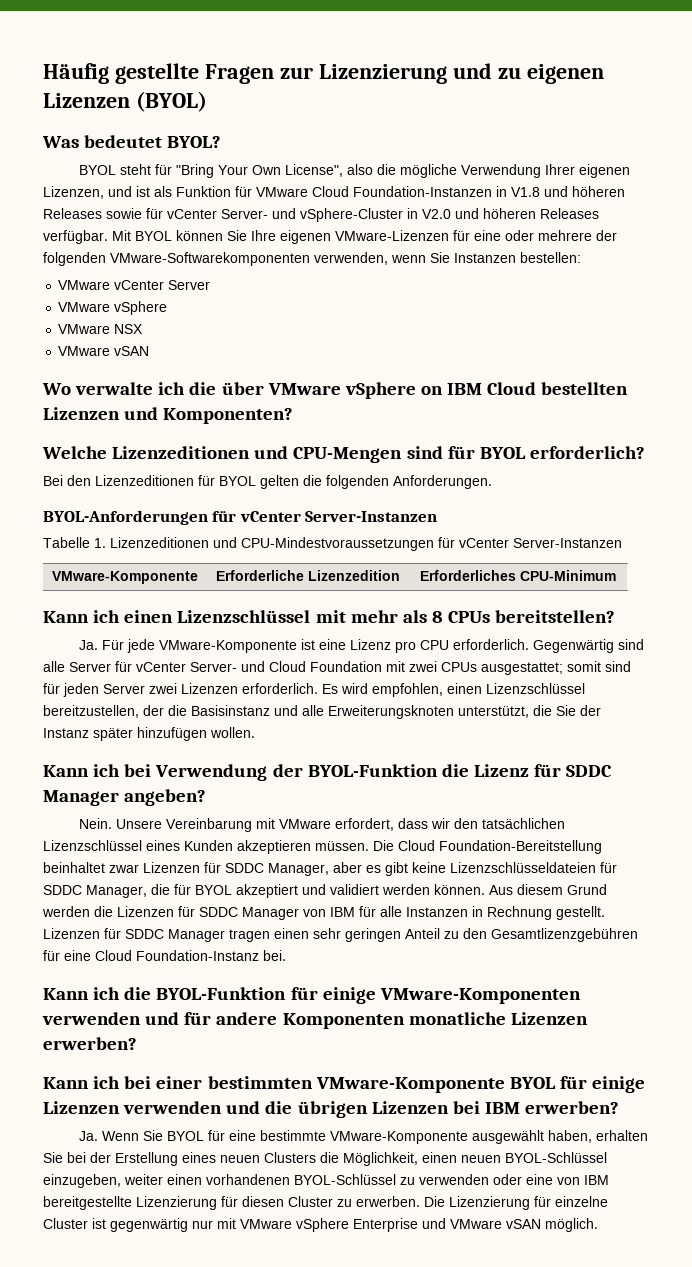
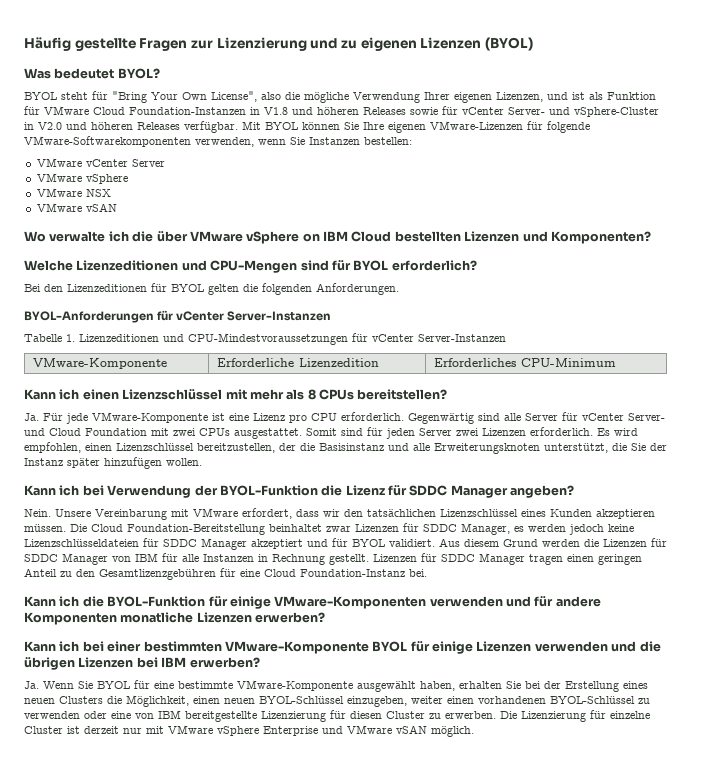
- Mit BYOL können Sie Ihre eigenen VMware-Lizenzen für eine oder mehrere der folgenden VMware-Softwarekomponenten verwenden, wenn Sie Instanzen bestellen:
+ Mit BYOL können Sie Ihre eigenen VMware-Lizenzen für folgende VMware-Softwarekomponenten verwenden, wenn Sie Instanzen bestellen:
- Gegenwärtig sind alle Server für vCenter Server- und Cloud Foundation mit zwei CPUs ausgestattet; somit sind für jeden Server zwei Lizenzen erforderlich.
+ Gegenwärtig sind alle Server für vCenter Server- und Cloud Foundation mit zwei CPUs ausgestattet. Somit sind für jeden Server zwei Lizenzen erforderlich.
- Die Cloud Foundation-Bereitstellung beinhaltet zwar Lizenzen für SDDC Manager, aber es gibt keine Lizenzschlüsseldateien für SDDC Manager, die für BYOL akzeptiert und validiert werden können.
+ Die Cloud Foundation-Bereitstellung beinhaltet zwar Lizenzen für SDDC Manager, es werden jedoch keine Lizenzschlüsseldateien für SDDC Manager akzeptiert und für BYOL validiert.
- Lizenzen für SDDC Manager tragen einen sehr geringen Anteil zu den Gesamtlizenzgebühren für eine Cloud Foundation-Instanz bei.
+ Lizenzen für SDDC Manager tragen einen geringen Anteil zu den Gesamtlizenzgebühren für eine Cloud Foundation-Instanz bei.
- Die Lizenzierung für einzelne Cluster ist gegenwärtig nur mit VMware vSphere Enterprise und VMware vSAN möglich.
+ Die Lizenzierung für einzelne Cluster ist derzeit nur mit VMware vSphere Enterprise und VMware vSAN möglich.

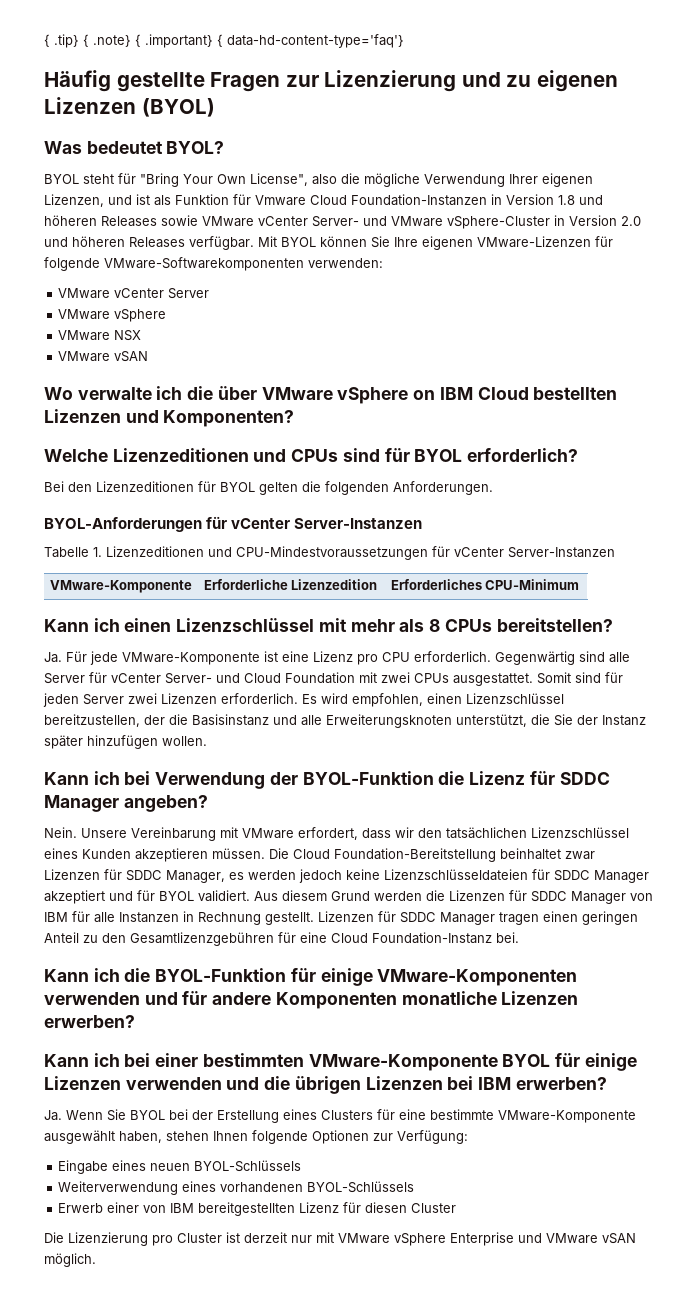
+ { .tip} { .note} { .important} { data-hd-content-type='faq'}
- BYOL steht für "Bring Your Own License", also die mögliche Verwendung Ihrer eigenen Lizenzen, und ist als Funktion für VMware Cloud Foundation-Instanzen in V1.8 und höheren Releases sowie für vCenter Server- und vSphere-Cluster in V2.0 und höheren Releases verfügbar.
+ BYOL steht für "Bring Your Own License", also die mögliche Verwendung Ihrer eigenen Lizenzen, und ist als Funktion für Vmware Cloud Foundation-Instanzen in Version 1.8 und höheren Releases sowie VMware vCenter Server- und VMware vSphere-Cluster in Version 2.0 und höheren Releases verfügbar.
- Mit BYOL können Sie Ihre eigenen VMware-Lizenzen für folgende VMware-Softwarekomponenten verwenden, wenn Sie Instanzen bestellen:
+ Mit BYOL können Sie Ihre eigenen VMware-Lizenzen für folgende VMware-Softwarekomponenten verwenden:
- Welche Lizenzeditionen und CPU-Mengen sind für BYOL erforderlich?
+ Welche Lizenzeditionen und CPUs sind für BYOL erforderlich?
- Ja. Wenn Sie BYOL für eine bestimmte VMware-Komponente ausgewählt haben, erhalten Sie bei der Erstellung eines neuen Clusters die Möglichkeit, einen neuen BYOL-Schlüssel einzugeben, weiter einen vorhandenen BYOL-Schlüssel zu verwenden oder eine von IBM bereitgestellte Lizenzierung für diesen Cluster zu erwerben. Die Lizenzierung für einzelne Cluster ist derzeit nur mit VMware vSphere Enterprise und VMware vSAN möglich.
+ Ja. Wenn Sie BYOL bei der Erstellung eines Clusters für eine bestimmte VMware-Komponente ausgewählt haben, stehen Ihnen folgende Optionen zur Verfügung:
+ Eingabe eines neuen BYOL-Schlüssels
+ Weiterverwendung eines vorhandenen BYOL-Schlüssels
+ Erwerb einer von IBM bereitgestellten Lizenz für diesen Cluster
+ Die Lizenzierung pro Cluster ist derzeit nur mit VMware vSphere Enterprise und VMware vSAN möglich.

